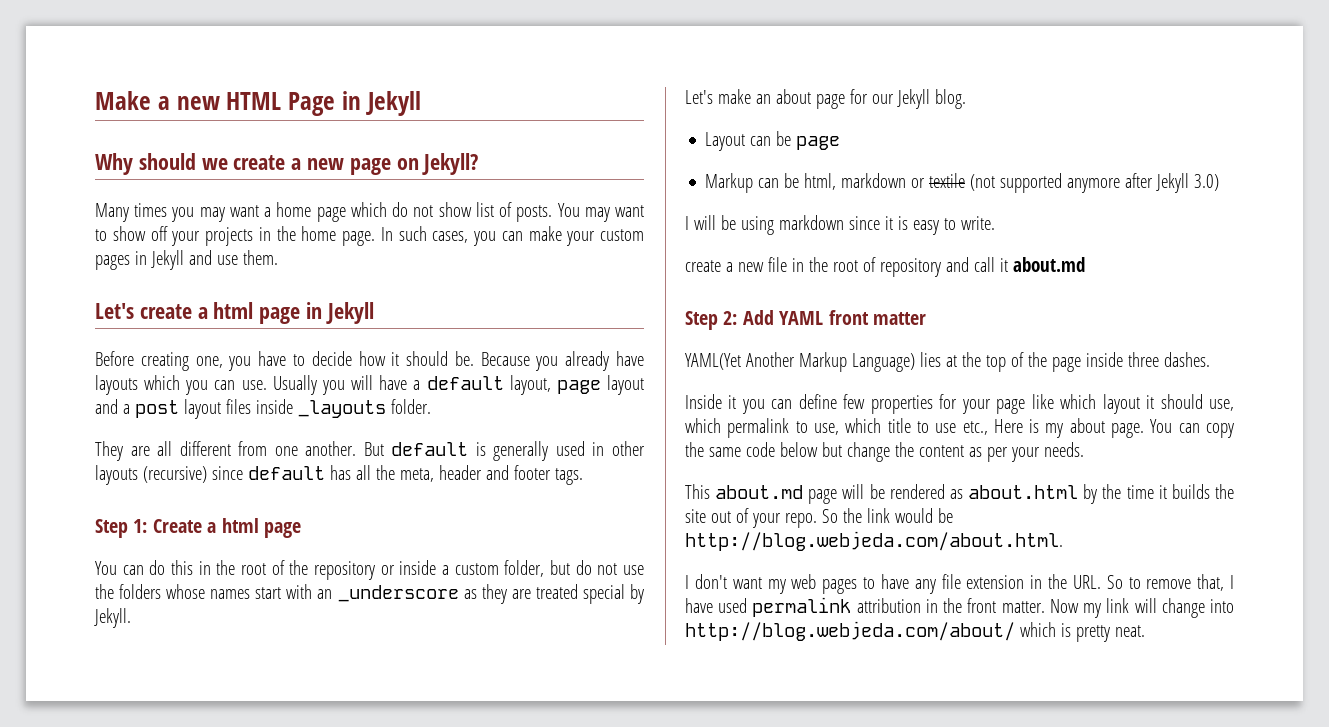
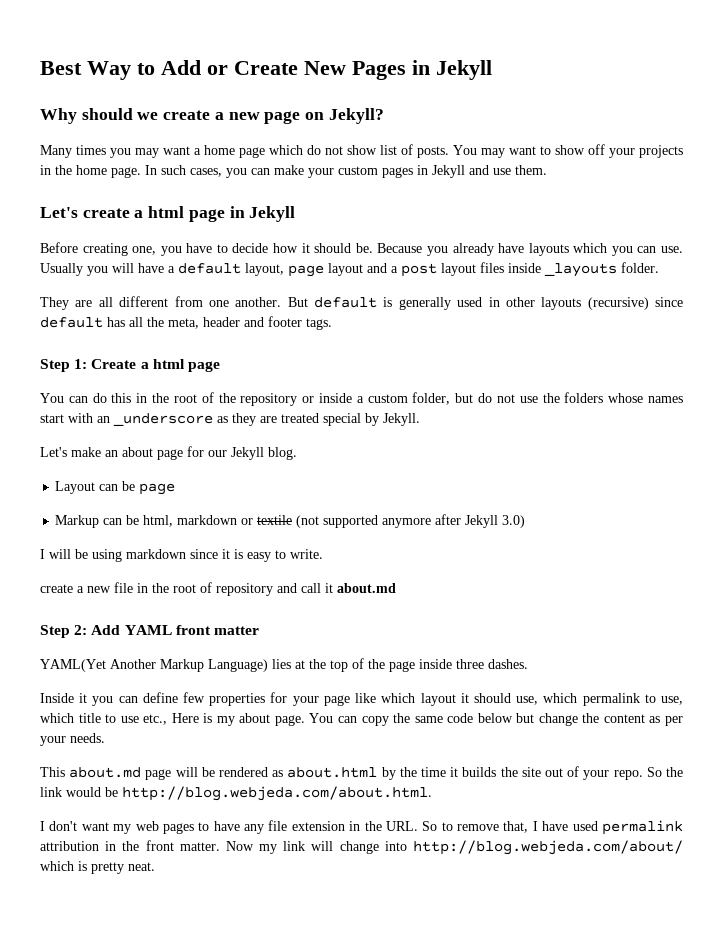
- Make a new HTML Page in Jekyll
+ Best Way to Add or Create New Pages in Jekyll

